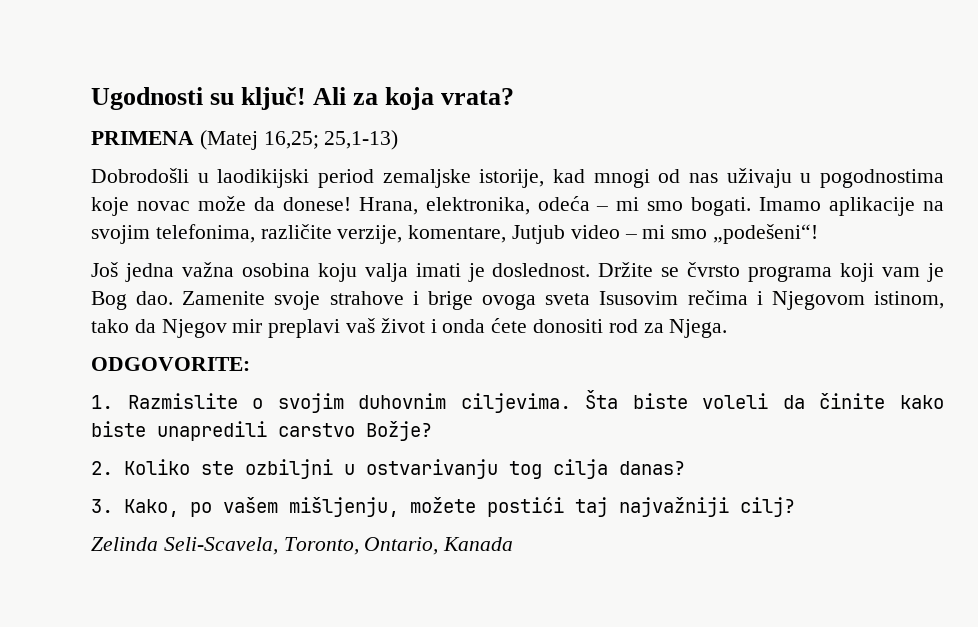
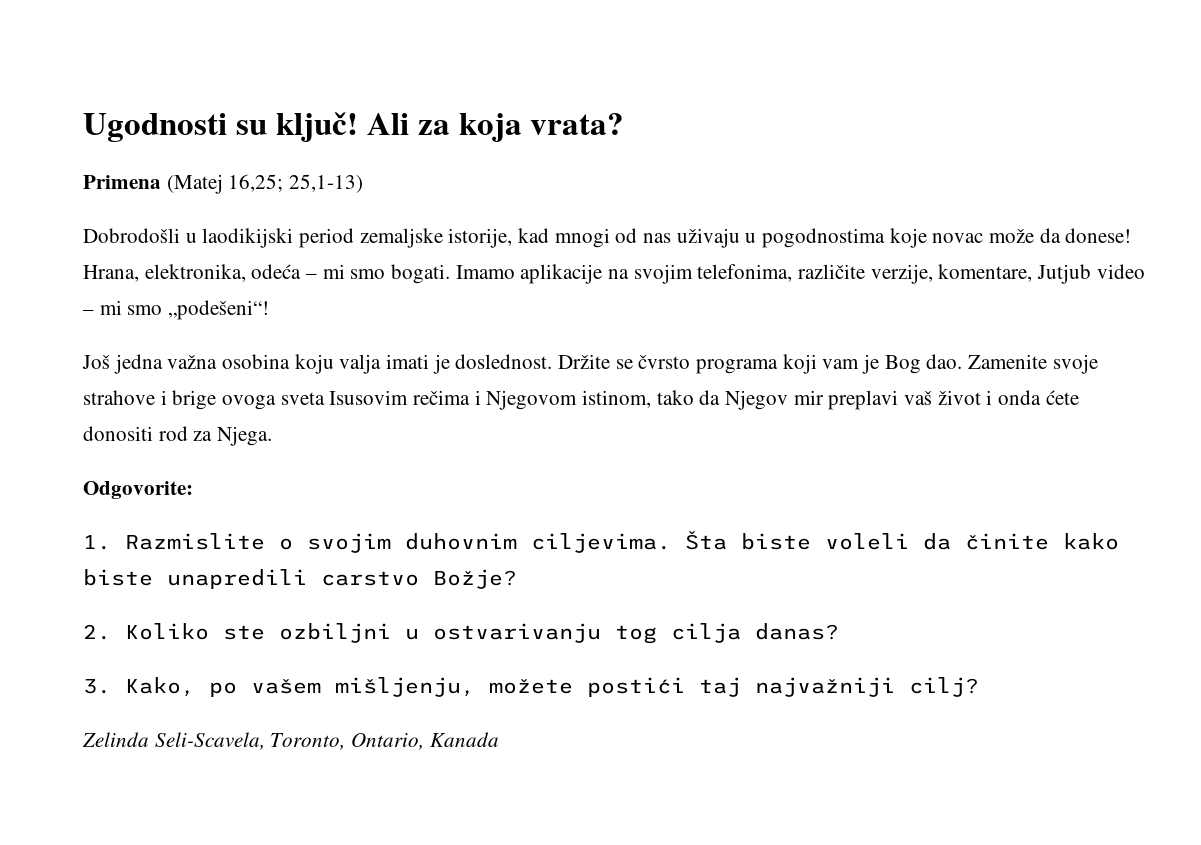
- PRIMENA (Matej 16,25; 25,1-13)
+ Primena (Matej 16,25; 25,1-13)
- ODGOVORITE:
+ Odgovorite:

